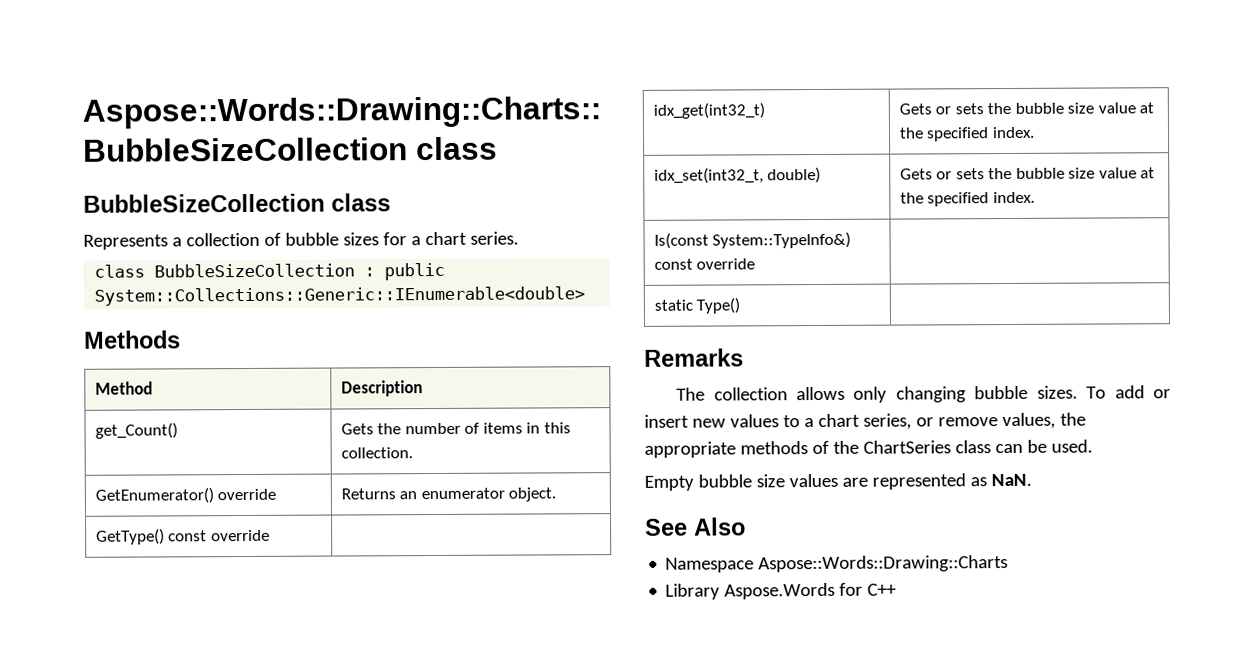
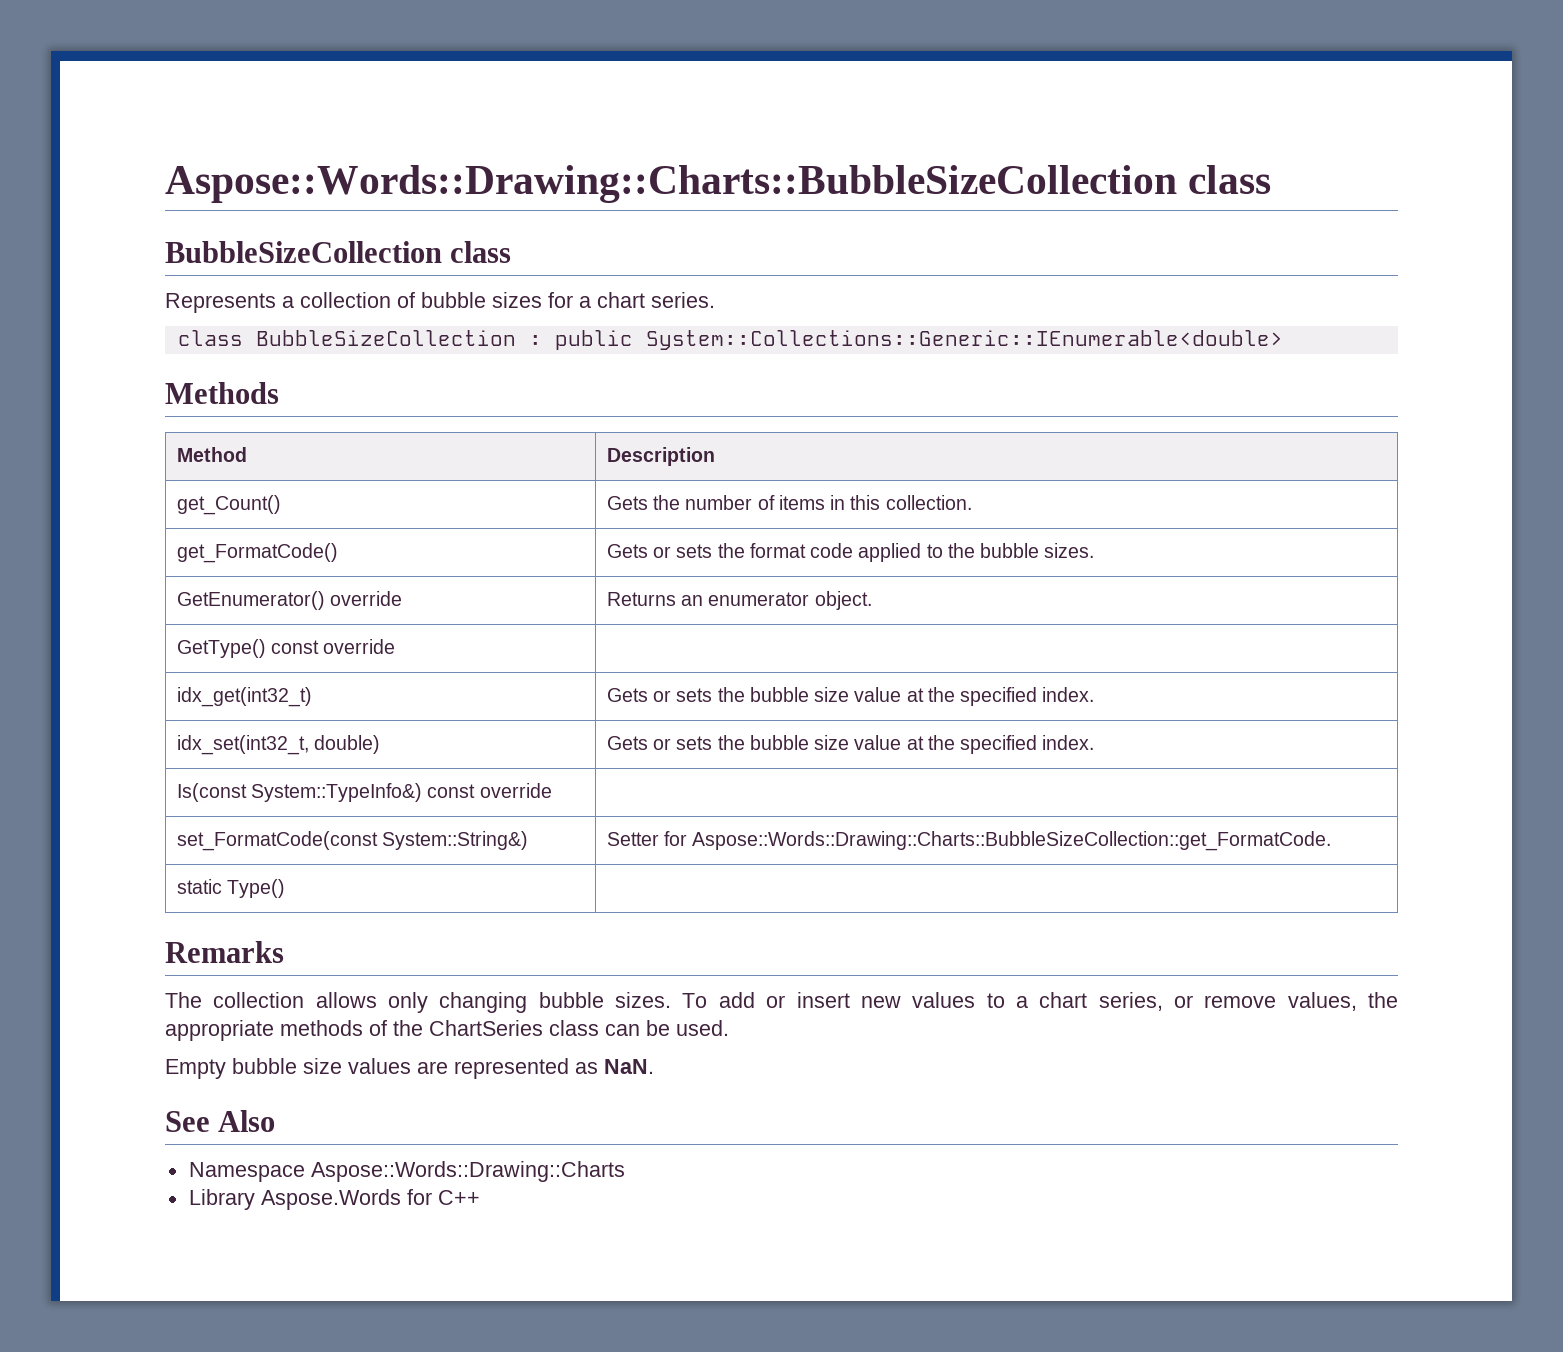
+ get_FormatCode() | Gets or sets the format code applied to the bubble sizes.
+ set_FormatCode(const System::String&) | Setter for Aspose::Words::Drawing::Charts::BubbleSizeCollection::get_FormatCode.

